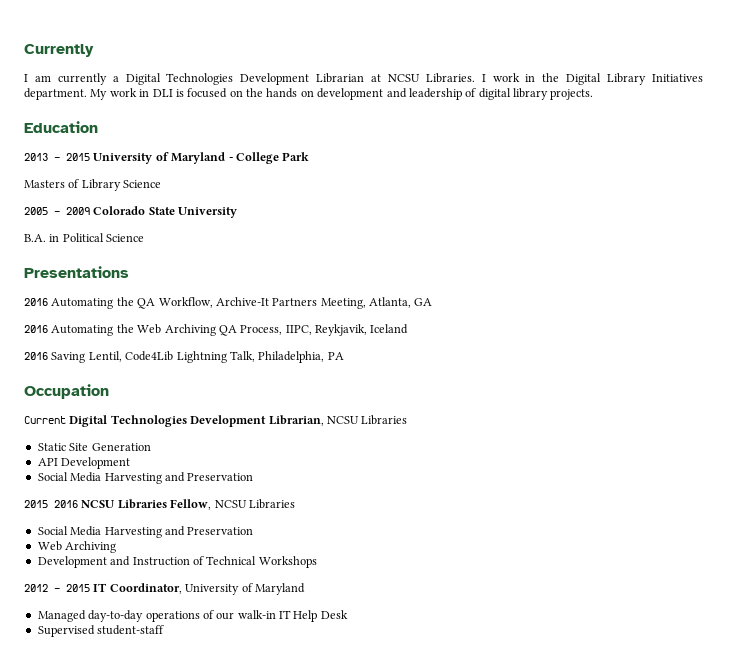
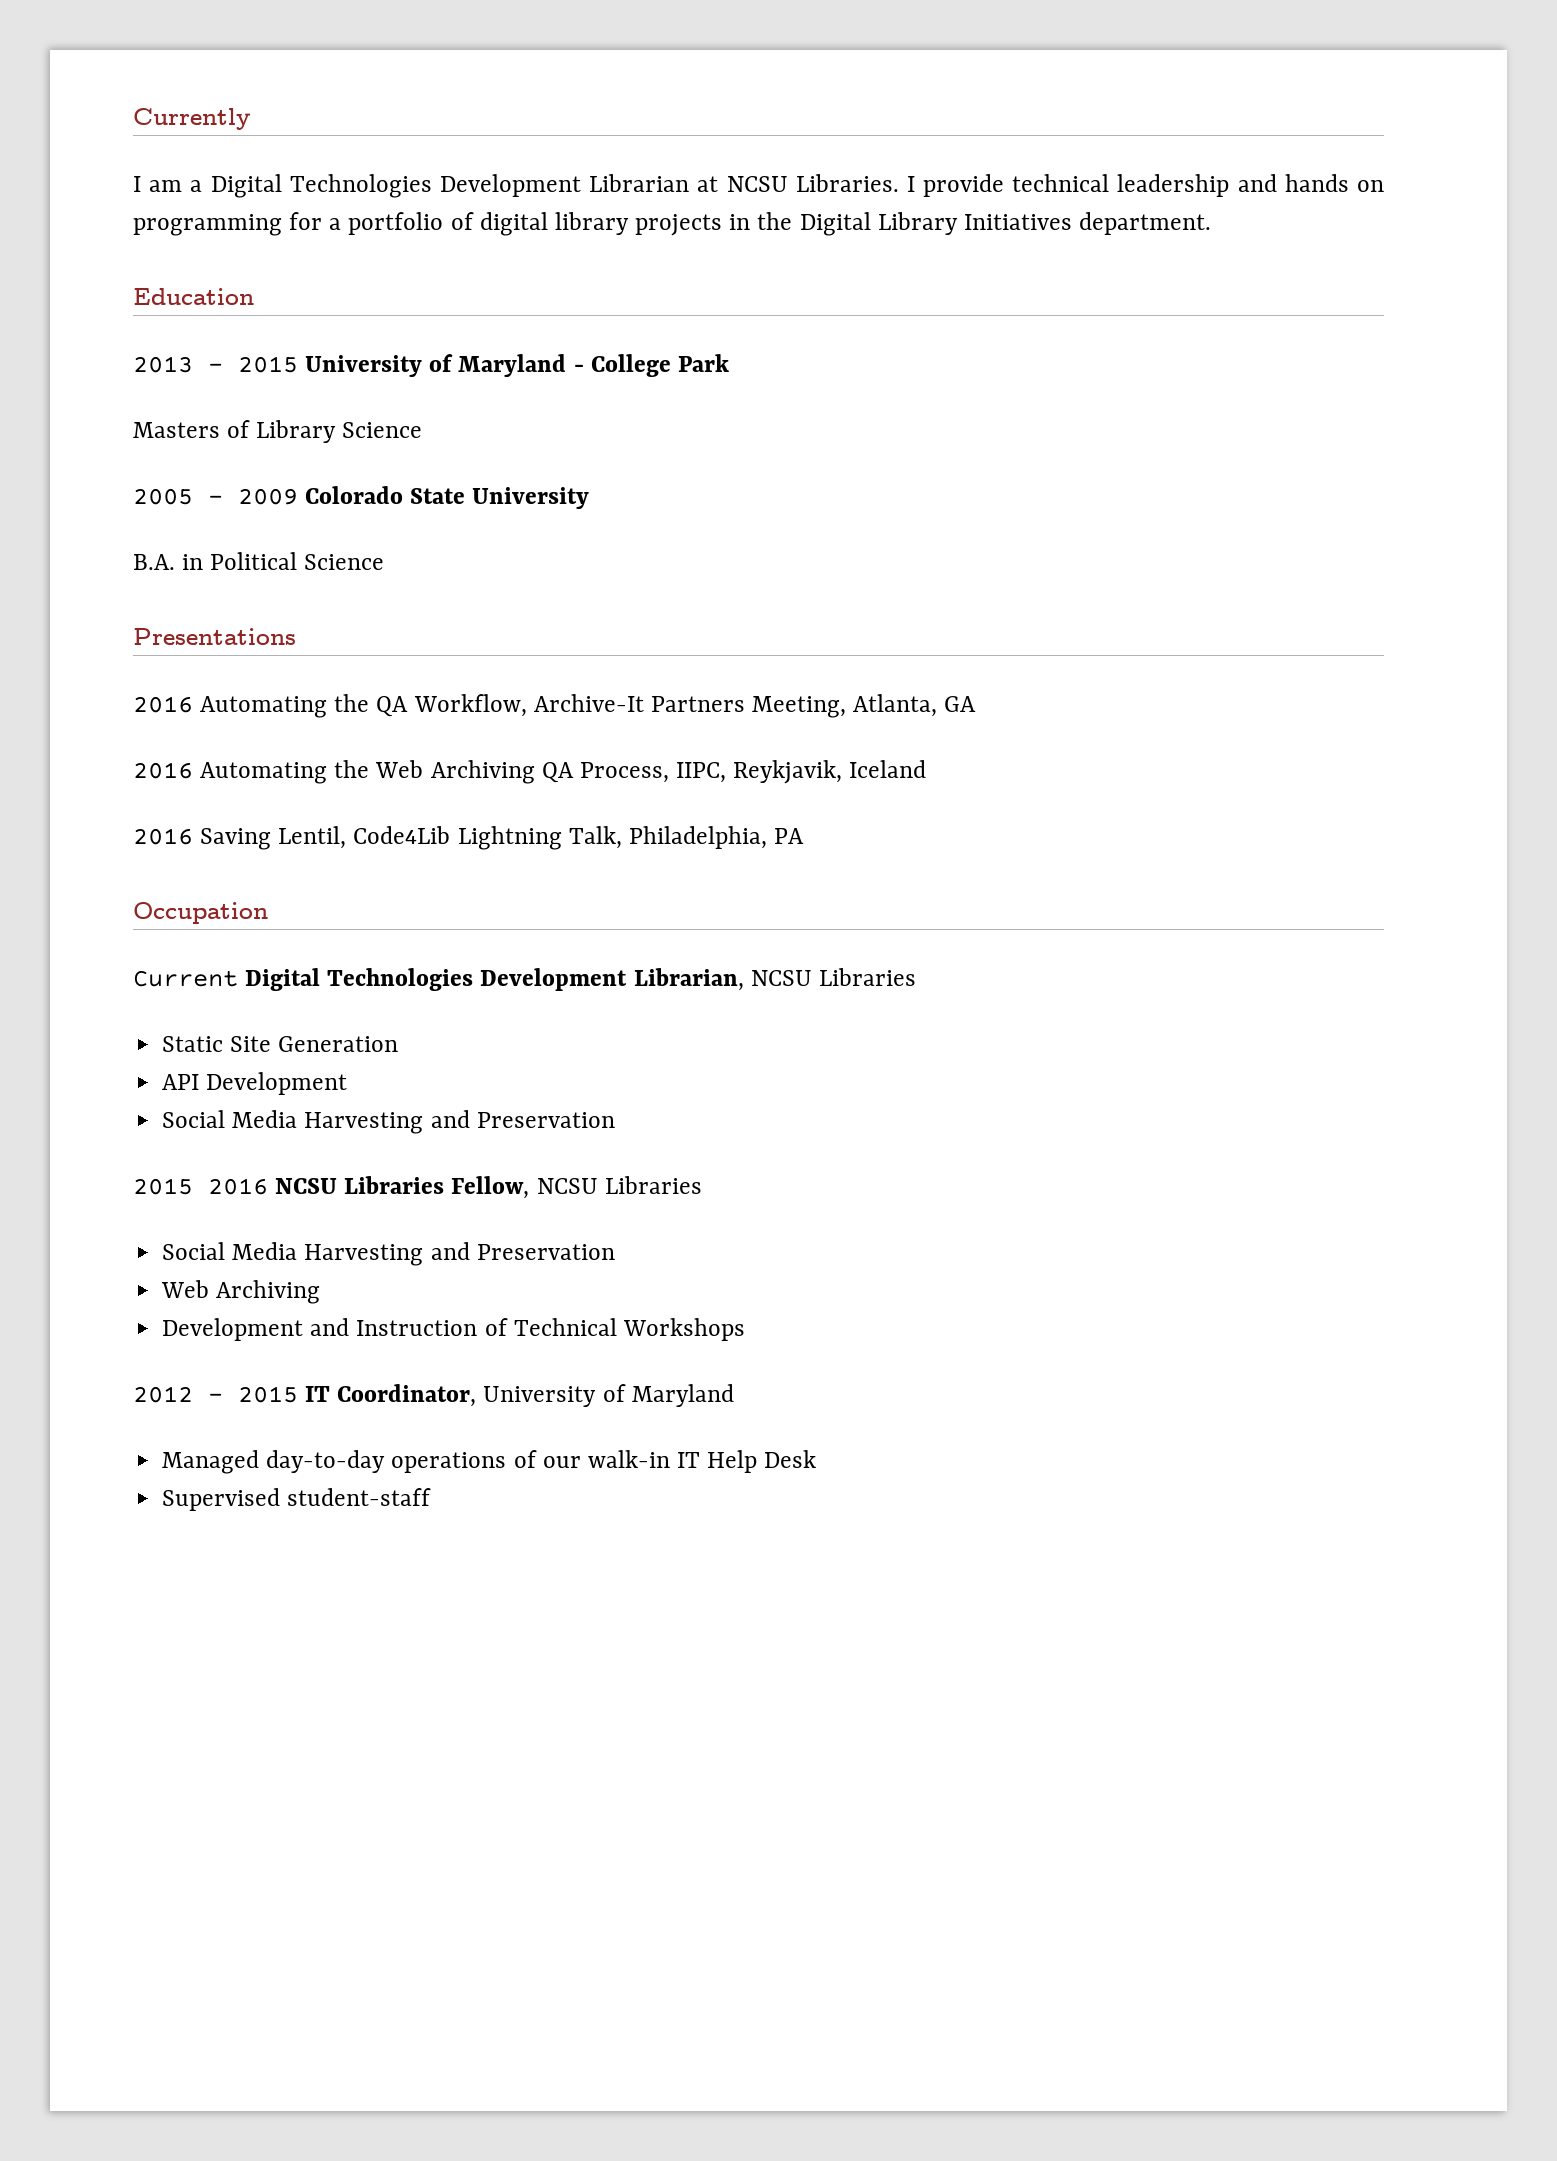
- I am currently a Digital Technologies Development Librarian at NCSU Libraries.
+ I am a Digital Technologies Development Librarian at NCSU Libraries.
- I work in the Digital Library Initiatives department. My work in DLI is focused on the hands on development and leadership of digital library projects.
+ I provide technical leadership and hands on programming for a portfolio of digital library projects in the Digital Library Initiatives department.

